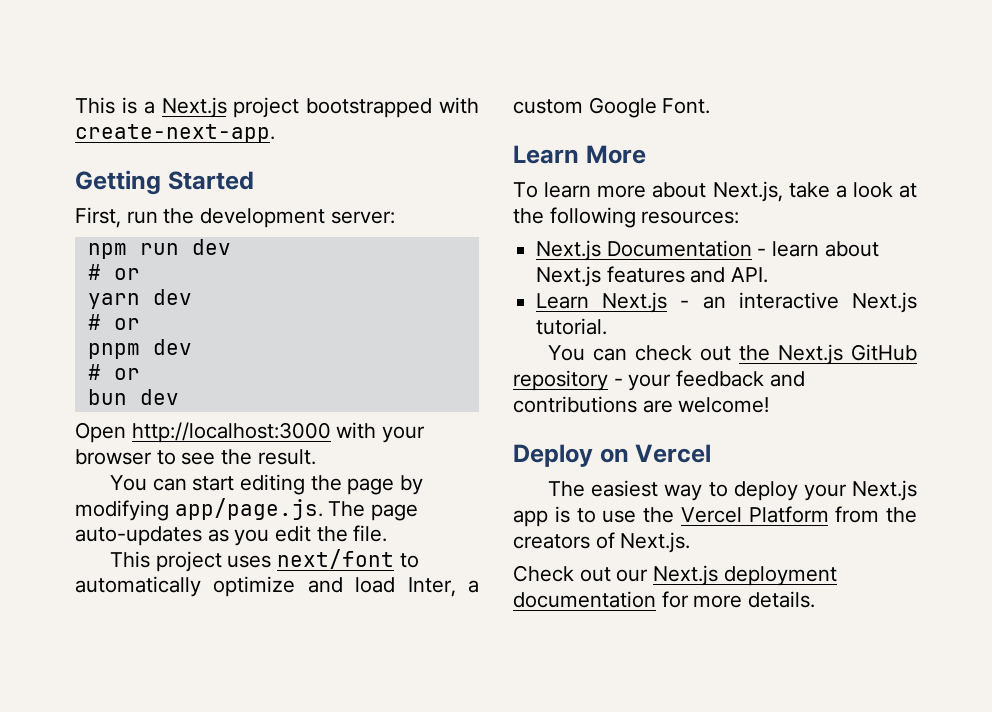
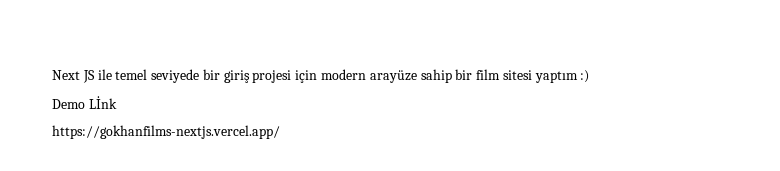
- This is a Next.js project bootstrapped with create-next-app.
- Getting Started
- First, run the development server:
- npm run dev
- # or
- yarn dev
- # or
- pnpm dev
- # or
- bun dev
- Open http://localhost:3000 with your browser to see the result.
- You can start editing the page by modifying app/page.js. The page auto-updates as you edit the file.
- This project uses next/font to automatically optimize and load Inter, a custom Google Font.
- Learn More
- To learn more about Next.js, take a look at the following resources:
- Next.js Documentation - learn about Next.js features and API.
- Learn Next.js - an interactive Next.js tutorial.
- You can check out the Next.js GitHub repository - your feedback and contributions are welcome!
- Deploy on Vercel
- The easiest way to deploy your Next.js app is to use the Vercel Platform from the creators of Next.js.
- Check out our Next.js deployment documentation for more details.
+ Next JS ile temel seviyede bir giriş projesi için modern arayüze sahip bir film sitesi yaptım :)
+ Demo Lİnk
+ https://gokhanfilms-nextjs.vercel.app/

